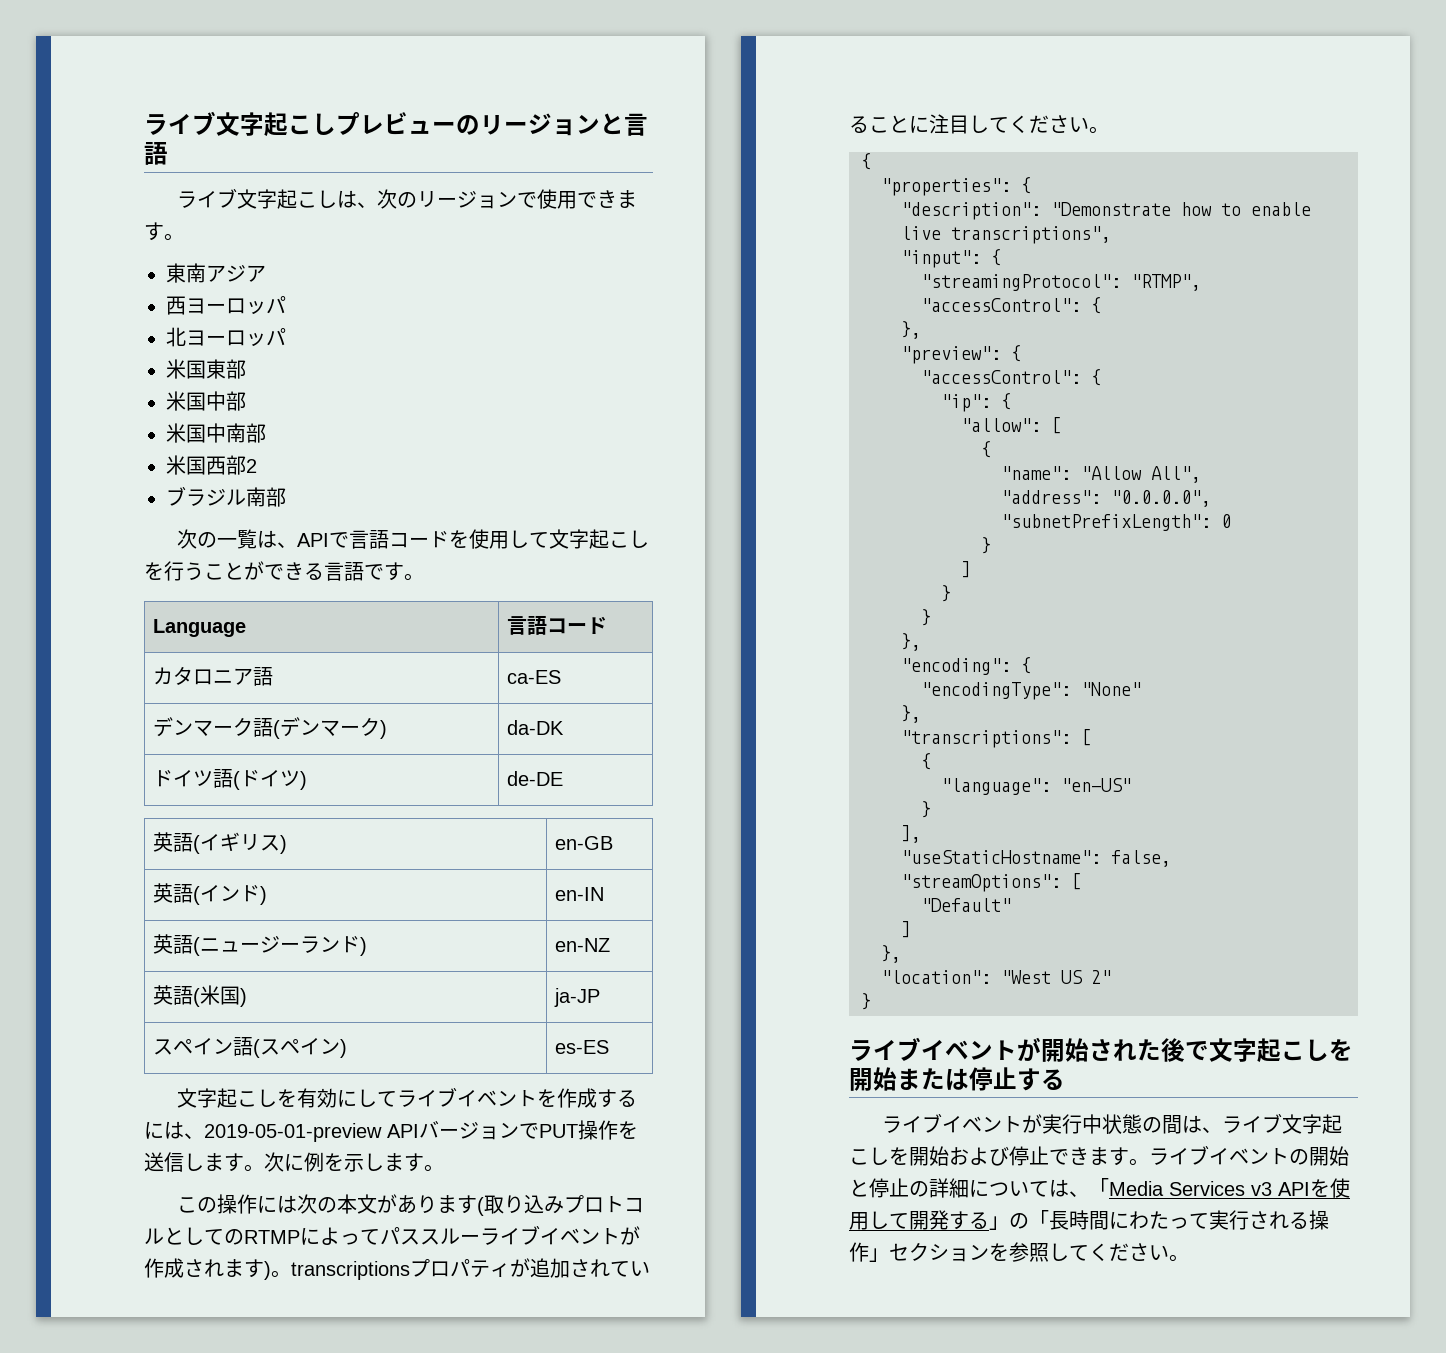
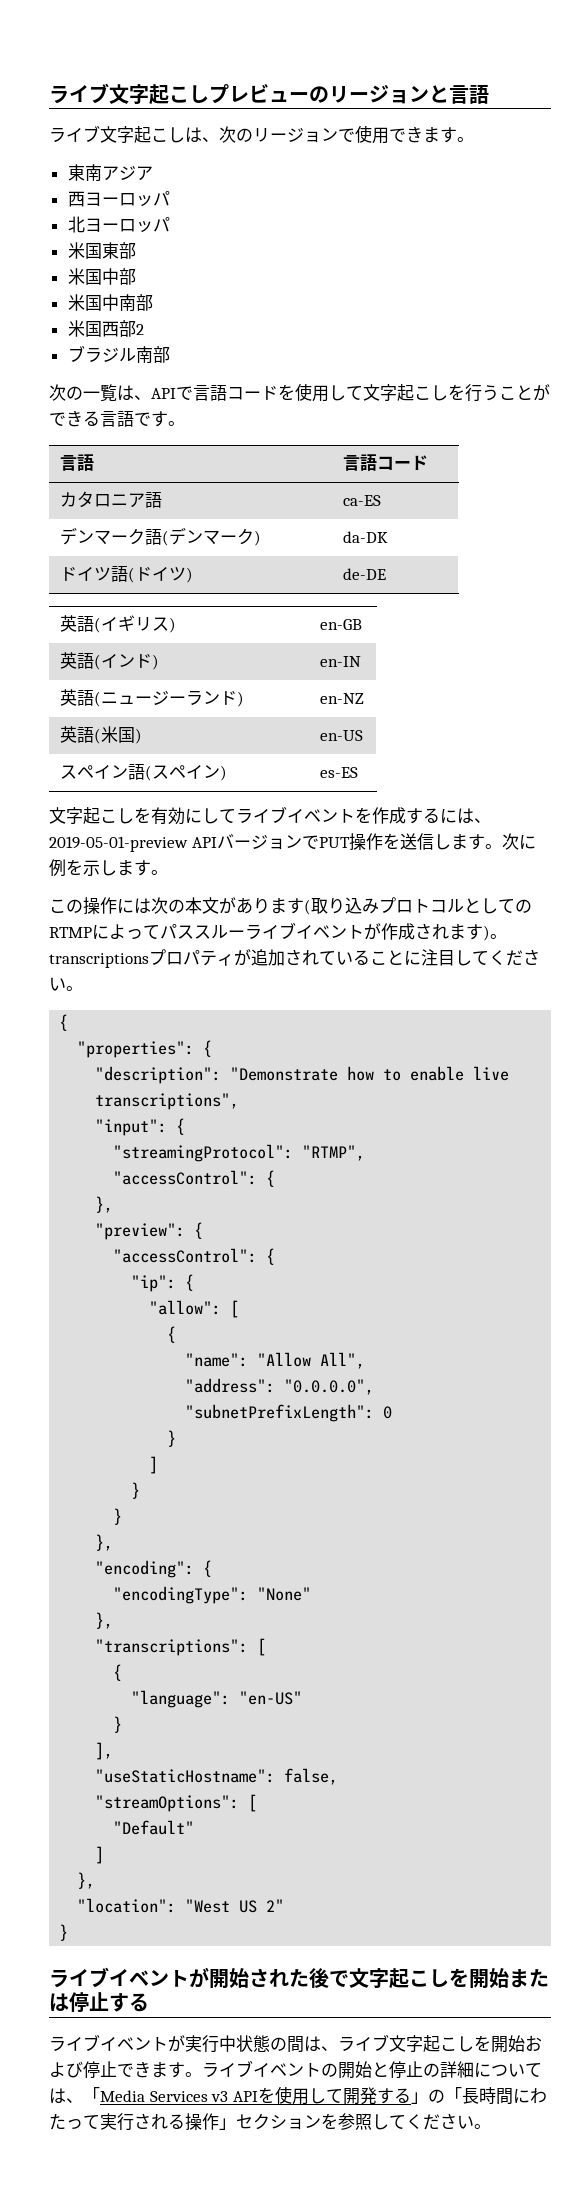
- Language | 言語コード
+ 言語 | 言語コード
- 英語(米国) | ja-JP
+ 英語(米国) | en-US

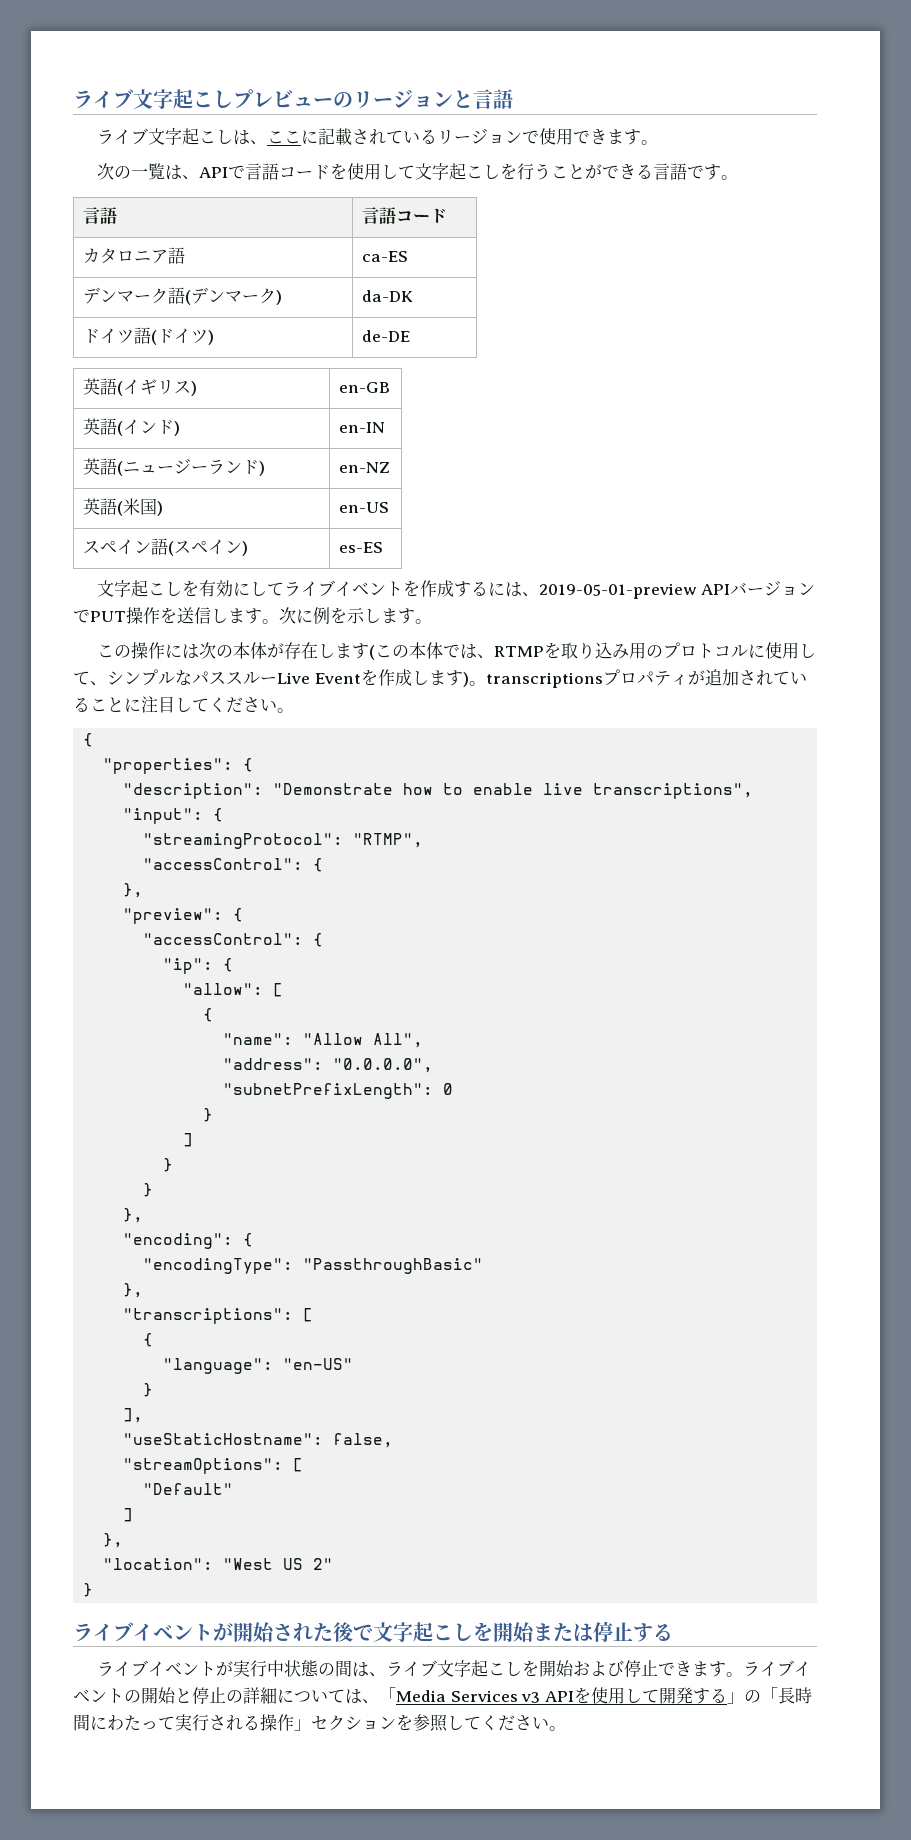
- ライブ文字起こしは、次のリージョンで使用できます。
+ ライブ文字起こしは、ここに記載されているリージョンで使用できます。
- 東南アジア
- 西ヨーロッパ
- 北ヨーロッパ
- 米国東部
- 米国中部
- 米国中南部
- 米国西部2
- ブラジル南部
- この操作には次の本文があります(取り込みプロトコルとしてのRTMPによってパススルーライブイベントが作成されます)。transcriptionsプロパティが追加されていることに注目してください。
+ この操作には次の本体が存在します(この本体では、RTMPを取り込み用のプロトコルに使用して、シンプルなパススルーLive Eventを作成します)。transcriptionsプロパティが追加されていることに注目してください。
- "encodingType": "None"
+ "encodingType": "PassthroughBasic"

